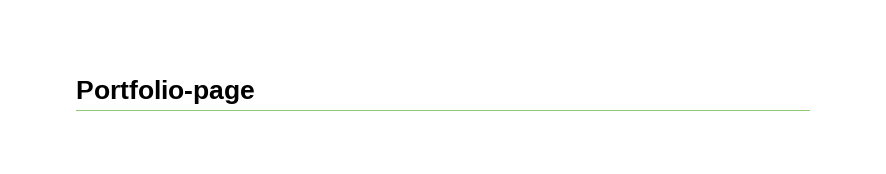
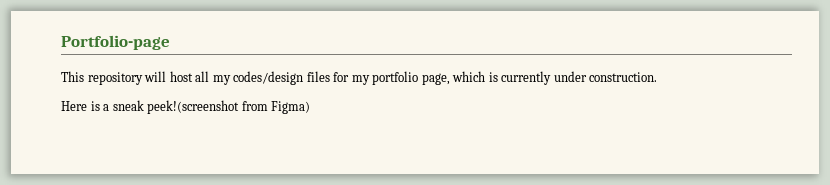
+ This repository will host all my codes/design files for my portfolio page, which is currently under construction.
+ Here is a sneak peek!(screenshot from Figma)

